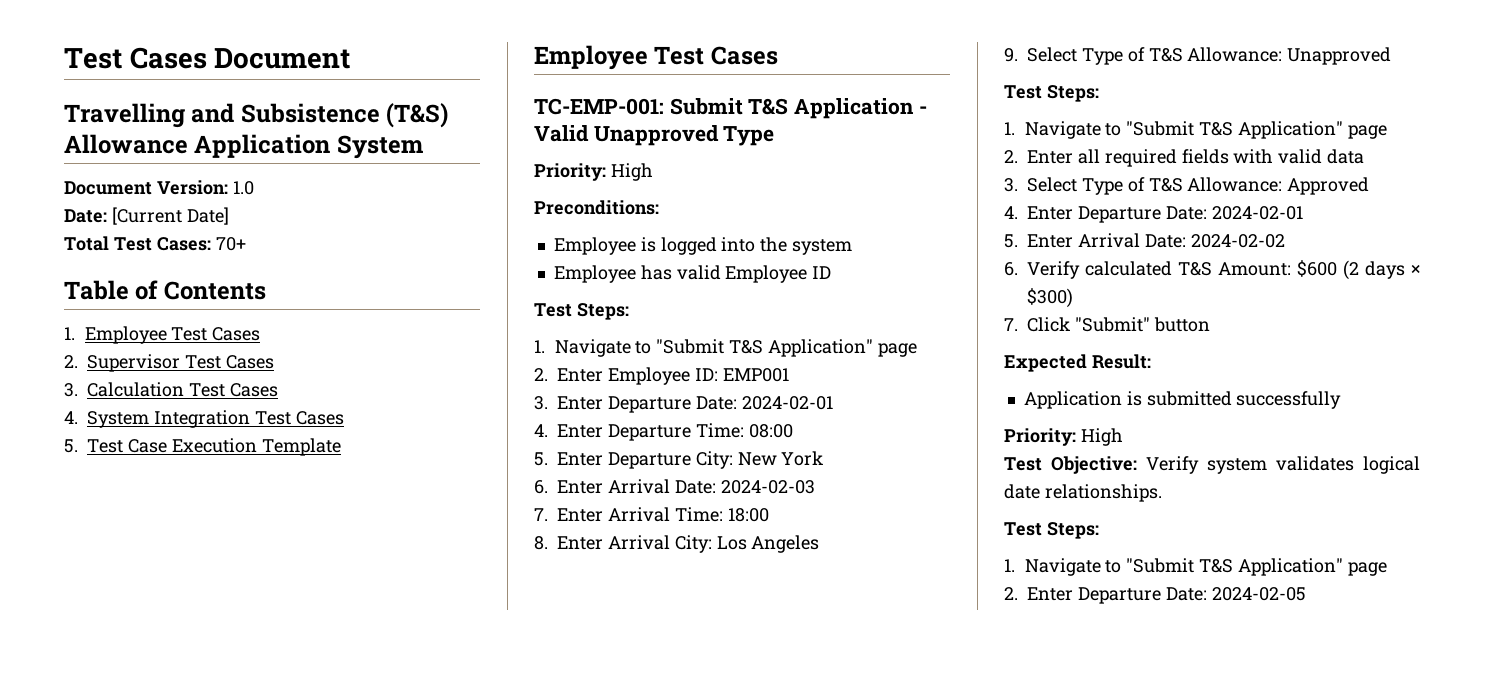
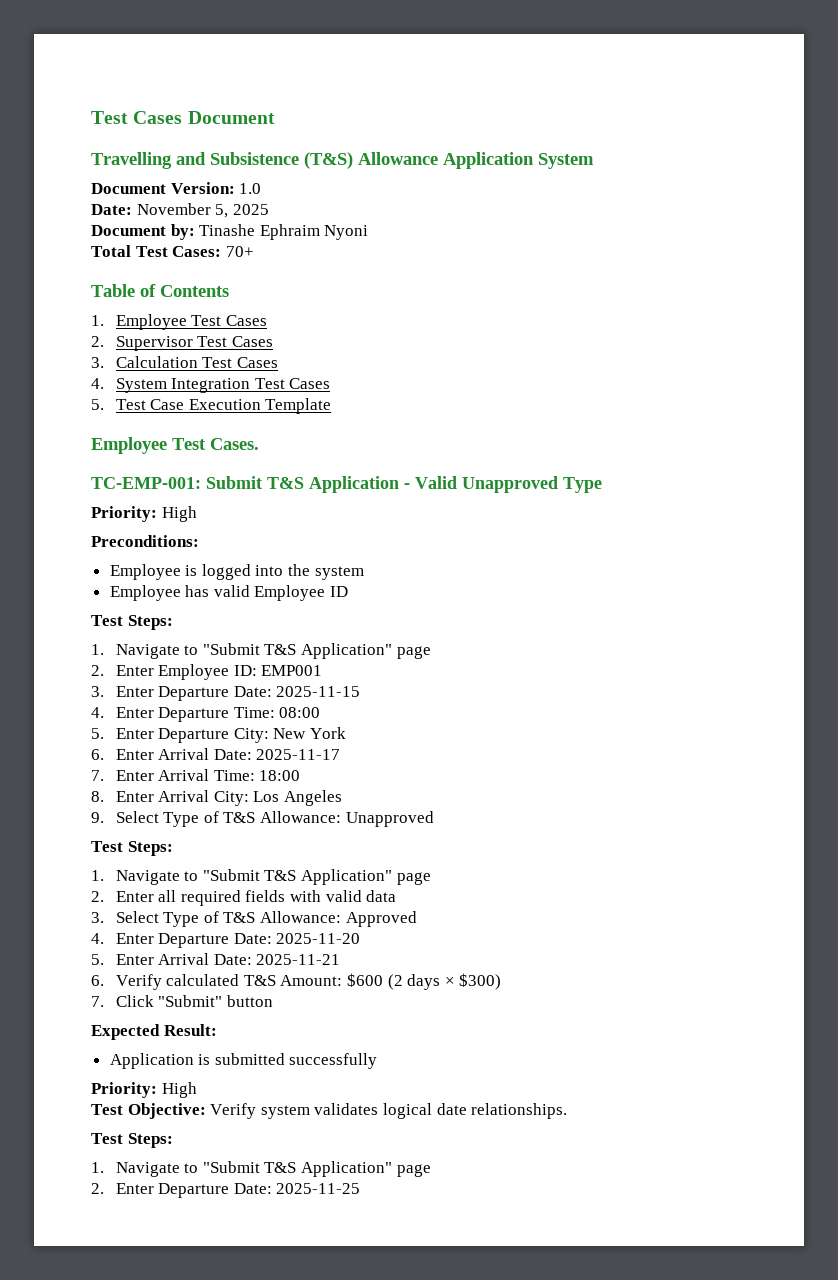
- Date: [Current Date]
+ Date: November 5, 2025
+ Document by: Tinashe Ephraim Nyoni
  5. Test Case Execution Template
- Employee Test Cases
+ Employee Test Cases.
- 3. Enter Departure Date: 2024-02-01
+ 3. Enter Departure Date: 2025-11-15
- 6. Enter Arrival Date: 2024-02-03
+ 6. Enter Arrival Date: 2025-11-17
- 4. Enter Departure Date: 2024-02-01
+ 4. Enter Departure Date: 2025-11-20
- 5. Enter Arrival Date: 2024-02-02
+ 5. Enter Arrival Date: 2025-11-21
- 2. Enter Departure Date: 2024-02-05
+ 2. Enter Departure Date: 2025-11-25

